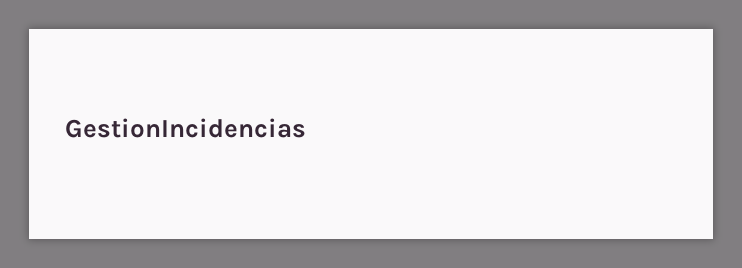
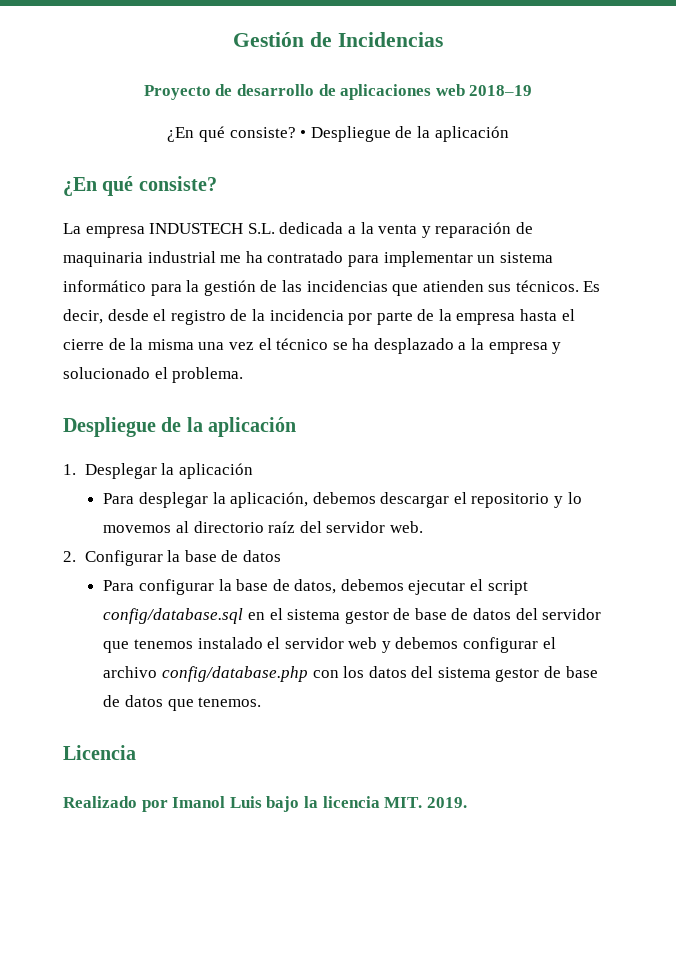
- GestionIncidencias
+ Gestión de Incidencias
+ Proyecto de desarrollo de aplicaciones web 2018–19
+ ¿En qué consiste? • Despliegue de la aplicación
+ ¿En qué consiste?
+ La empresa INDUSTECH S.L. dedicada a la venta y reparación de maquinaria industrial me ha contratado para implementar un sistema informático para la gestión de las incidencias que atienden sus técnicos. Es decir, desde el registro de la incidencia por parte de la empresa hasta el cierre de la misma una vez el técnico se ha desplazado a la empresa y solucionado el problema.
+ Despliegue de la aplicación
+ 1. Desplegar la aplicación
+ Para desplegar la aplicación, debemos descargar el repositorio y lo movemos al directorio raíz del servidor web.
+ 2. Configurar la base de datos
+ Para configurar la base de datos, debemos ejecutar el script config/database.sql en el sistema gestor de base de datos del servidor que tenemos instalado el servidor web y debemos configurar el archivo config/database.php con los datos del sistema gestor de base de datos que tenemos.
+ Licencia
+ Realizado por Imanol Luis bajo la licencia MIT. 2019.

